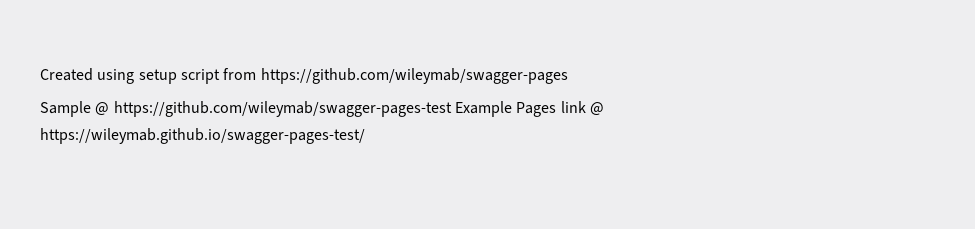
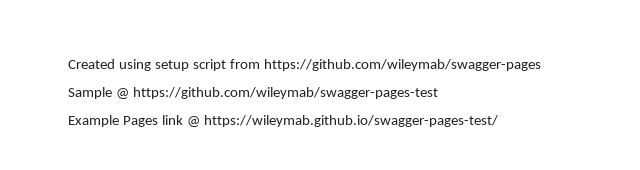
- Sample @ https://github.com/wileymab/swagger-pages-test Example Pages link @ https://wileymab.github.io/swagger-pages-test/
+ Sample @ https://github.com/wileymab/swagger-pages-test
+ Example Pages link @ https://wileymab.github.io/swagger-pages-test/

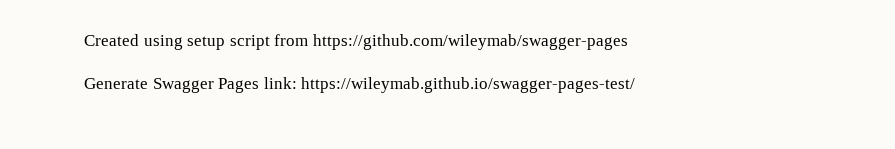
- Sample @ https://github.com/wileymab/swagger-pages-test
- Example Pages link @ https://wileymab.github.io/swagger-pages-test/
+ Generate Swagger Pages link: https://wileymab.github.io/swagger-pages-test/

